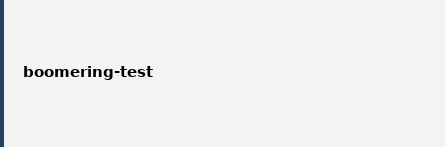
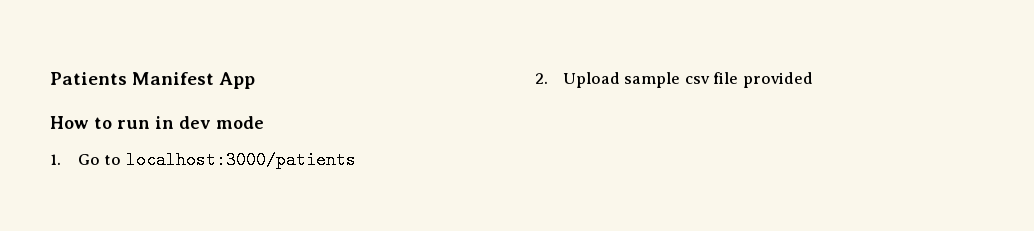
- boomering-test
+ Patients Manifest App
+ How to run in dev mode
+ 1. Go to localhost:3000/patients
+ 2. Upload sample csv file provided

